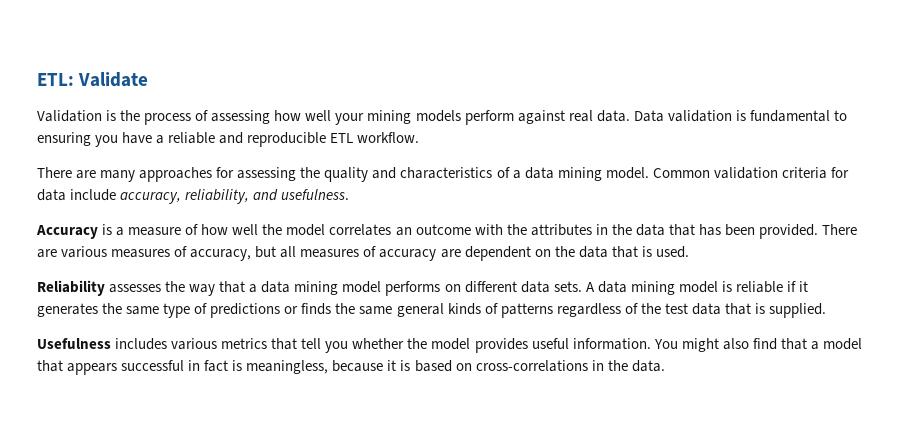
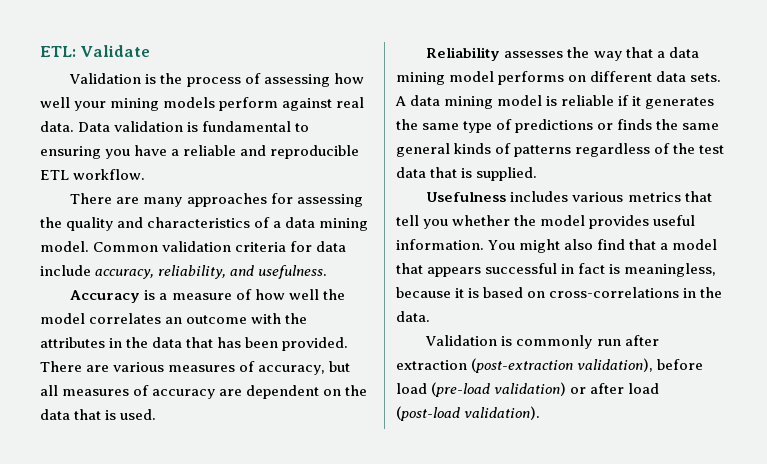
+ Validation is commonly run after extraction (post-extraction validation), before load (pre-load validation) or after load (post-load validation).

